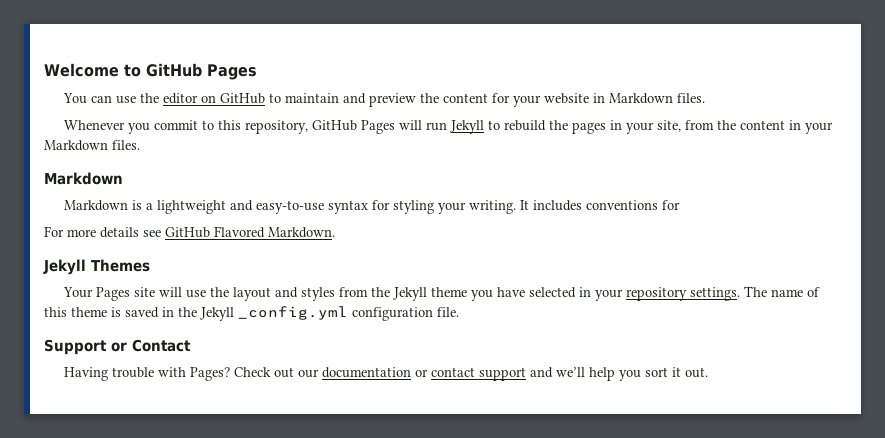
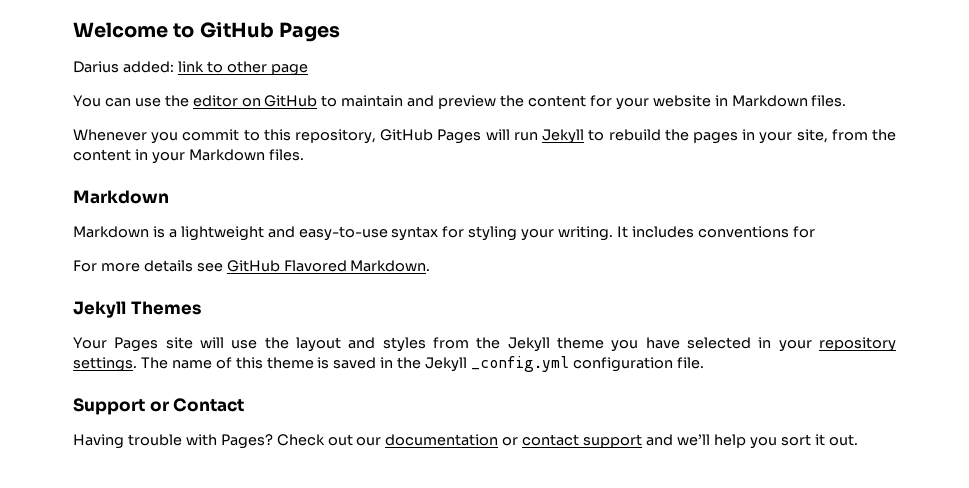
+ Darius added: link to other page

